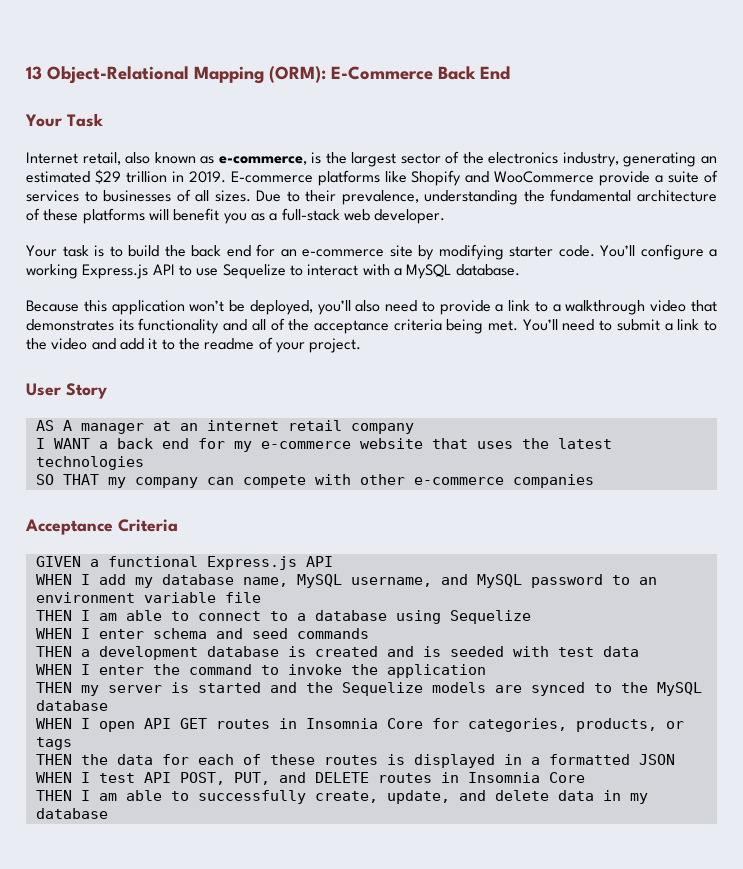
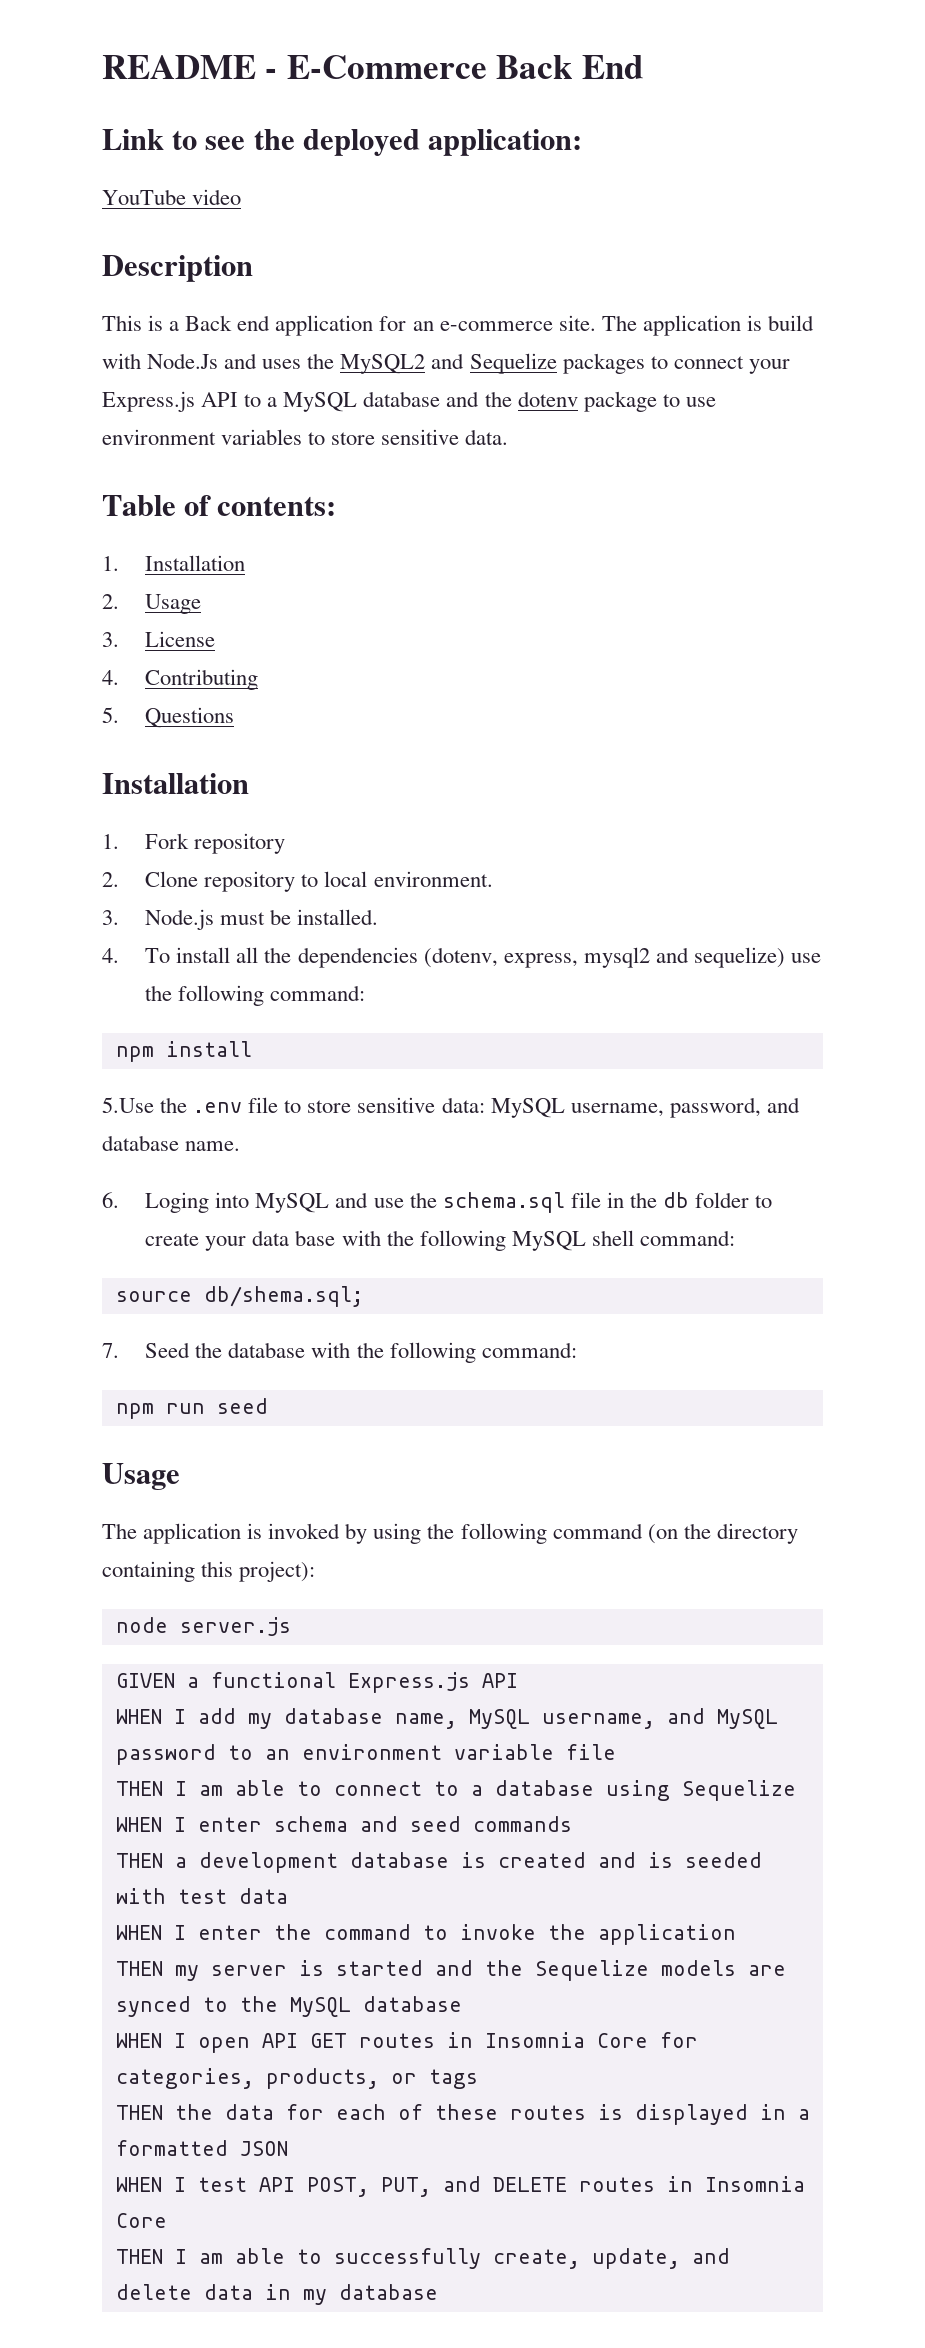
- 13 Object-Relational Mapping (ORM): E-Commerce Back End
+ README - E-Commerce Back End
- Your Task
- Internet retail, also known as e-commerce, is the largest sector of the electronics industry, generating an estimated $29 trillion in 2019. E-commerce platforms like Shopify and WooCommerce provide a suite of services to businesses of all sizes. Due to their prevalence, understanding the fundamental architecture of these platforms will benefit you as a full-stack web developer.
- Your task is to build the back end for an e-commerce site by modifying starter code. You’ll configure a working Express.js API to use Sequelize to interact with a MySQL database.
- Because this application won’t be deployed, you’ll also need to provide a link to a walkthrough video that demonstrates its functionality and all of the acceptance criteria being met. You’ll need to submit a link to the video and add it to the readme of your project.
- User Story
- AS A manager at an internet retail company
- I WANT a back end for my e-commerce website that uses the latest technologies
- SO THAT my company can compete with other e-commerce companies
- Acceptance Criteria
+ Link to see the deployed application:
+ YouTube video
+ Description
+ This is a Back end application for an e-commerce site. The application is build with Node.Js and uses the MySQL2 and Sequelize packages to connect your Express.js API to a MySQL database and the dotenv package to use environment variables to store sensitive data.
+ Table of contents:
+ 1. Installation
+ 2. Usage
+ 3. License
+ 4. Contributing
+ 5. Questions
+ Installation
+ 1. Fork repository
+ 2. Clone repository to local environment.
+ 3. Node.js must be installed.
+ 4. To install all the dependencies (dotenv, express, mysql2 and sequelize) use the following command:
+ npm install
+ 5.Use the .env file to store sensitive data: MySQL username, password, and database name.
+ 6. Loging into MySQL and use the schema.sql file in the db folder to create your data base with the following MySQL shell command:
+ source db/shema.sql;
+ 7. Seed the database with the following command:
+ npm run seed
+ Usage
+ The application is invoked by using the following command (on the directory containing this project):
+ node server.js

